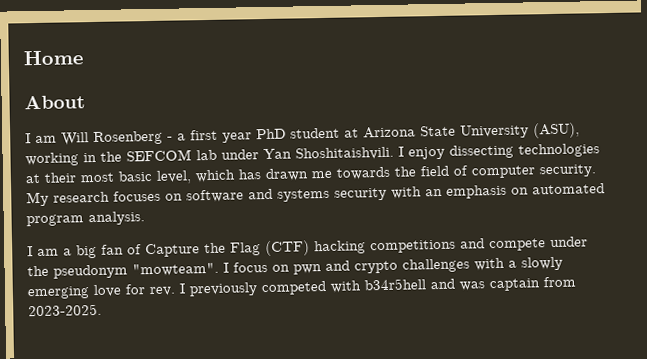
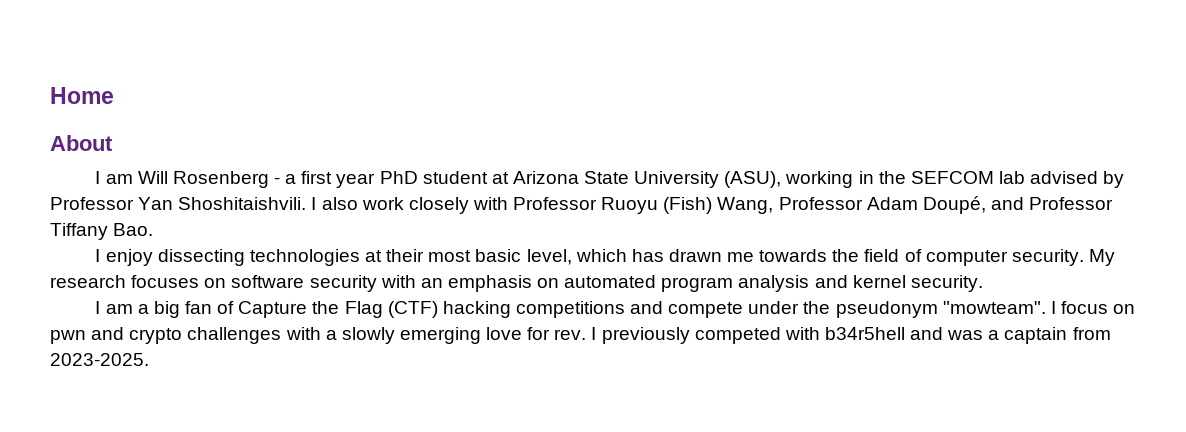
- I am Will Rosenberg - a first year PhD student at Arizona State University (ASU), working in the SEFCOM lab under Yan Shoshitaishvili. I enjoy dissecting technologies at their most basic level, which has drawn me towards the field of computer security.
+ I am Will Rosenberg - a first year PhD student at Arizona State University (ASU), working in the SEFCOM lab advised by Professor Yan Shoshitaishvili. I also work closely with Professor Ruoyu (Fish) Wang, Professor Adam Doupé, and Professor Tiffany Bao.
+ I enjoy dissecting technologies at their most basic level, which has drawn me towards the field of computer security.
- My research focuses on software and systems security with an emphasis on automated program analysis.
+ My research focuses on software security with an emphasis on automated program analysis and kernel security.
- I previously competed with b34r5hell and was captain from 2023-2025.
+ I previously competed with b34r5hell and was a captain from 2023-2025.

